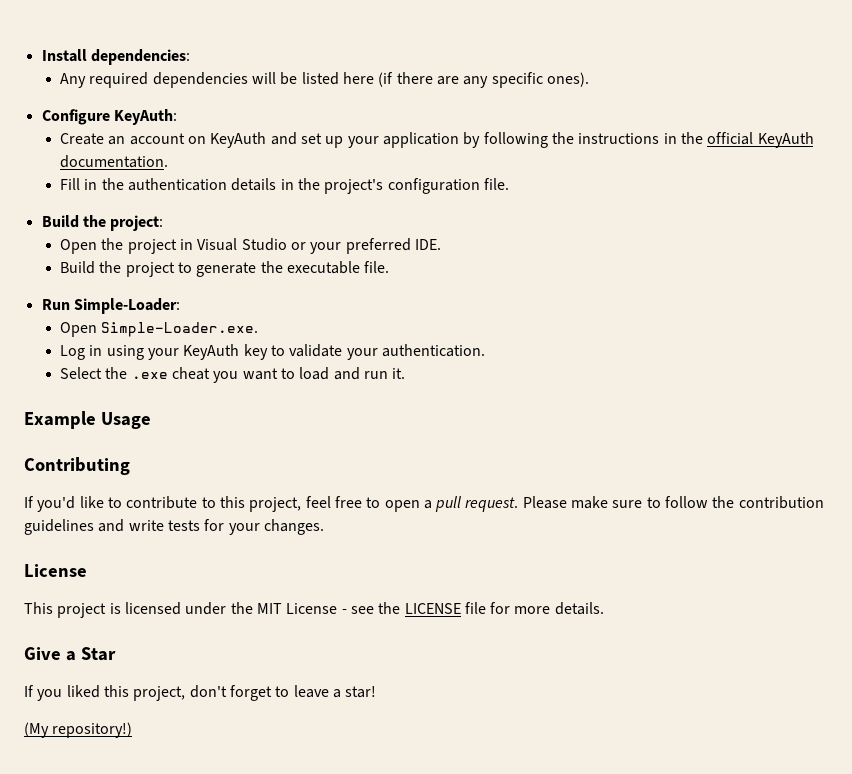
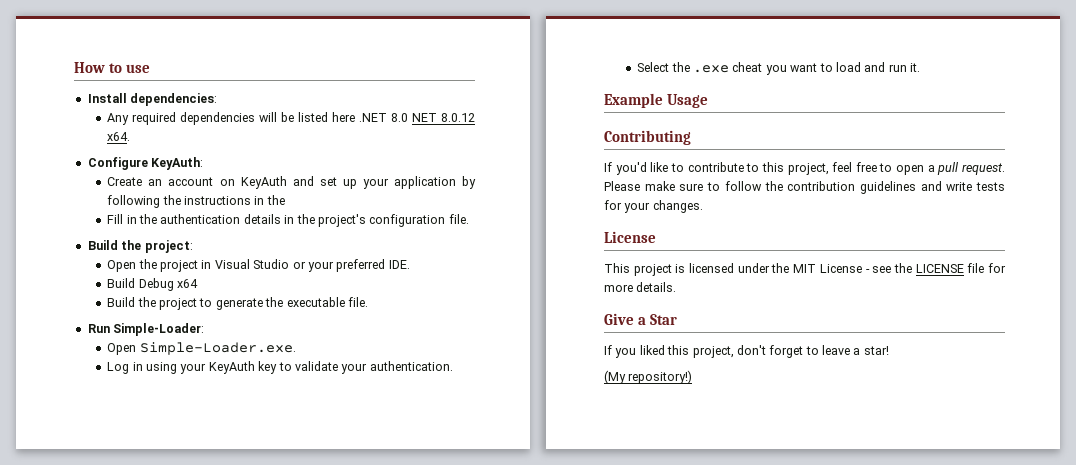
+ How to use
- Any required dependencies will be listed here (if there are any specific ones).
+ Any required dependencies will be listed here .NET 8.0 NET 8.0.12 x64.
- Create an account on KeyAuth and set up your application by following the instructions in the official KeyAuth documentation.
+ Create an account on KeyAuth and set up your application by following the instructions in the
+ Build Debug x64

